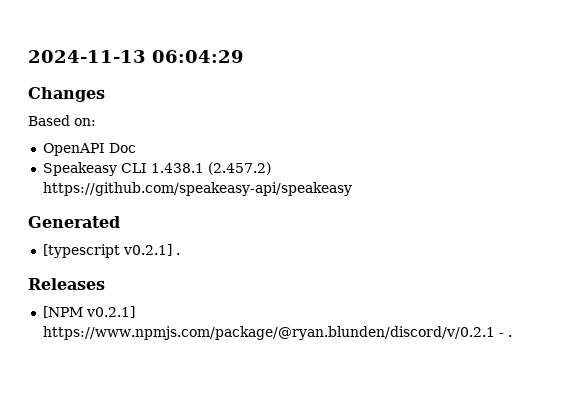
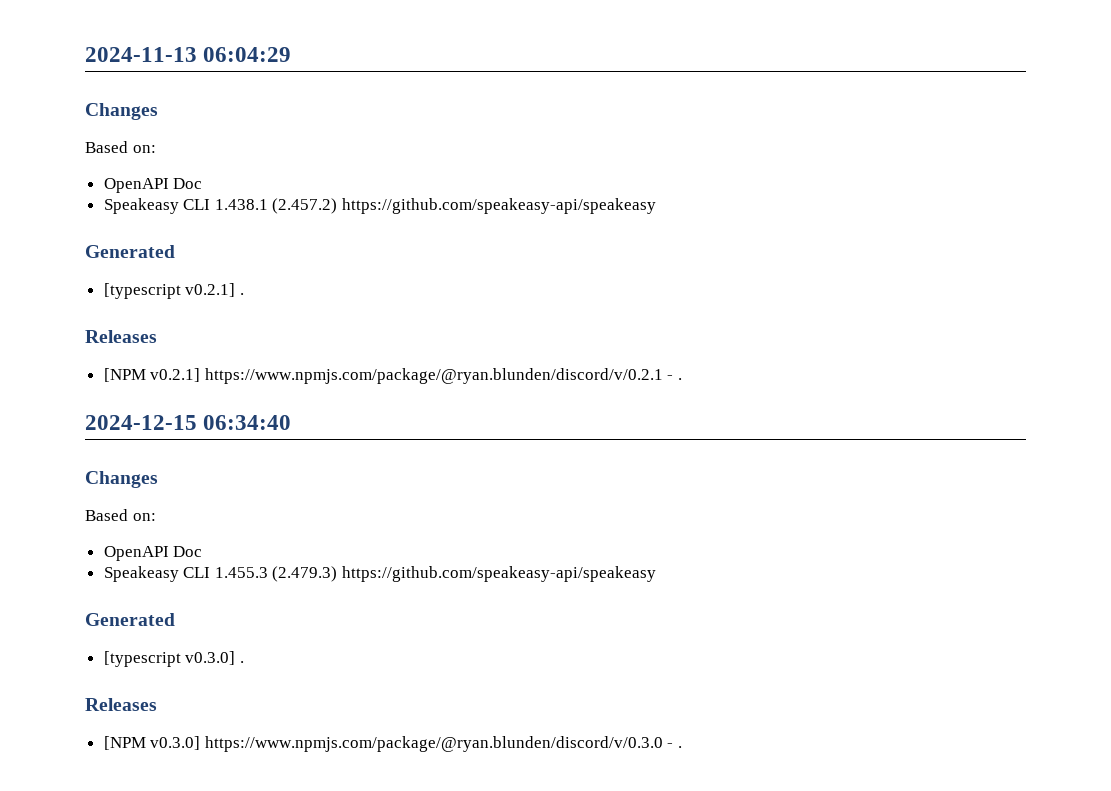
+ 2024-12-15 06:34:40
+ Changes
+ Based on:
+ OpenAPI Doc
+ Speakeasy CLI 1.455.3 (2.479.3) https://github.com/speakeasy-api/speakeasy
+ Generated
+ [typescript v0.3.0] .
+ Releases
+ [NPM v0.3.0] https://www.npmjs.com/package/@ryan.blunden/discord/v/0.3.0 - .

